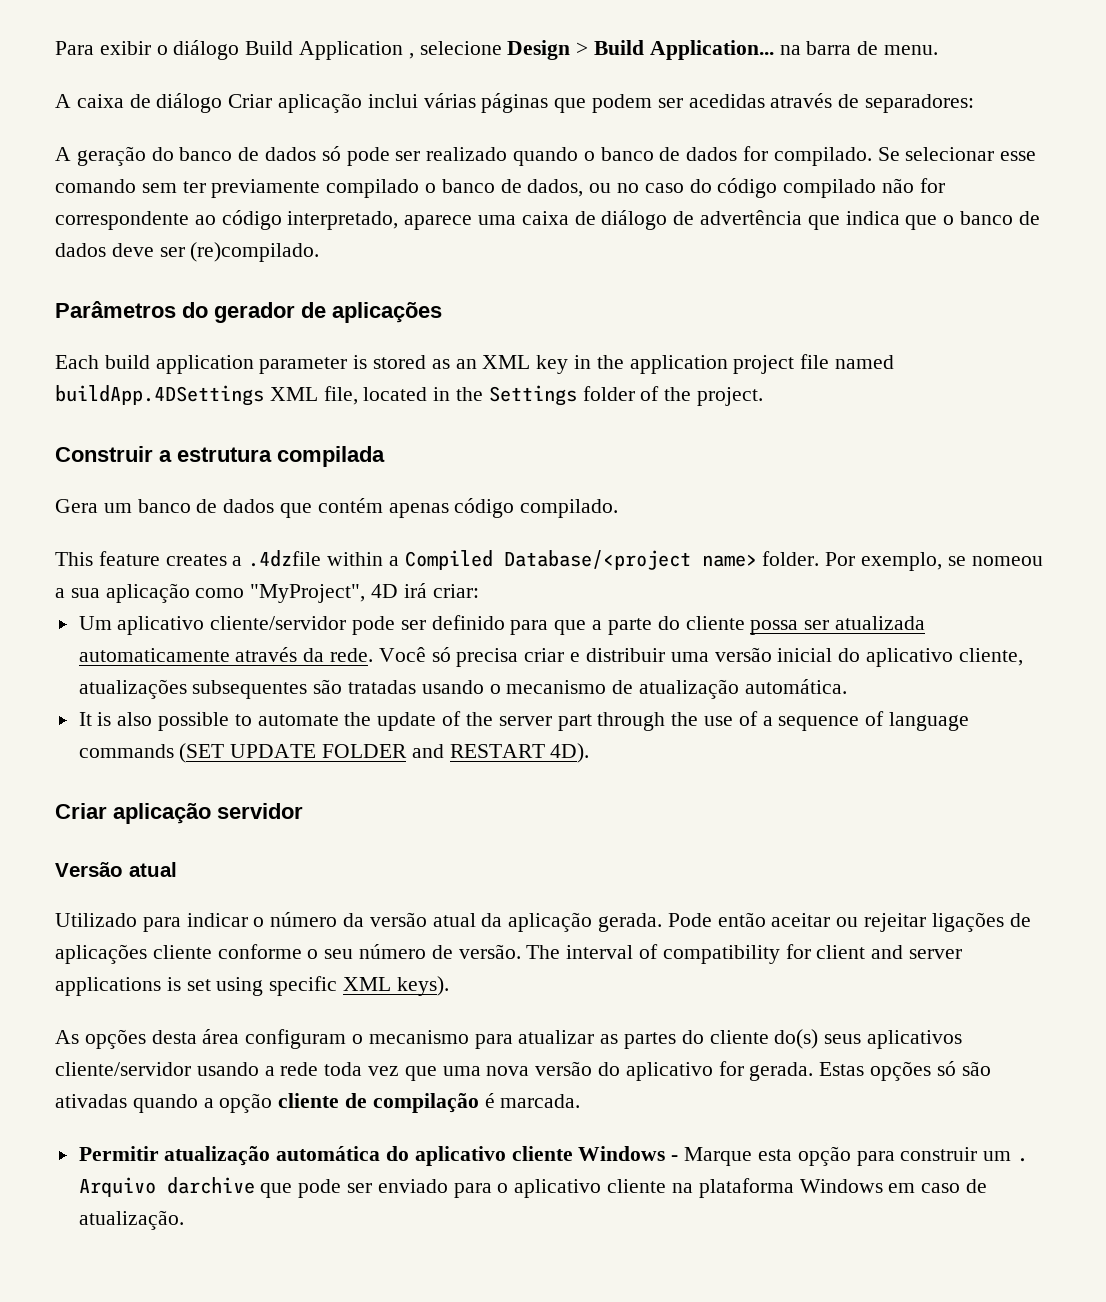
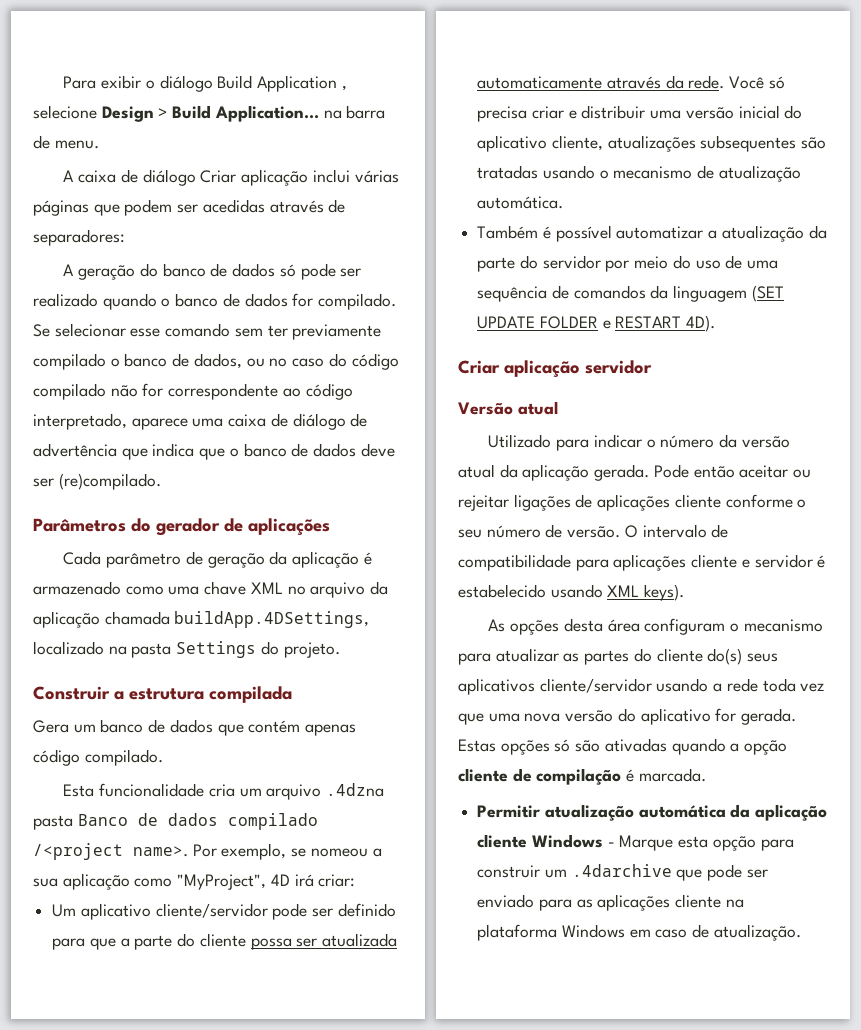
- Each build application parameter is stored as an XML key in the application project file named buildApp.4DSettings XML file, located in the Settings folder of the project.
+ Cada parâmetro de geração da aplicação é armazenado como uma chave XML no arquivo da aplicação chamada buildApp.4DSettings, localizado na pasta Settings do projeto.
- This feature creates a .4dzfile within a Compiled Database/<project name> folder.
+ Esta funcionalidade cria um arquivo .4dzna pasta Banco de dados compilado /<project name>.
- It is also possible to automate the update of the server part through the use of a sequence of language commands (SET UPDATE FOLDER and RESTART 4D).
+ Também é possível automatizar a atualização da parte do servidor por meio do uso de uma sequência de comandos da linguagem (SET UPDATE FOLDER e RESTART 4D).
- The interval of compatibility for client and server applications is set using specific XML keys).
+ O intervalo de compatibilidade para aplicações cliente e servidor é estabelecido usando XML keys).
- Permitir atualização automática do aplicativo cliente Windows - Marque esta opção para construir um . Arquivo darchive que pode ser enviado para o aplicativo cliente na plataforma Windows em caso de atualização.
+ Permitir atualização automática da aplicação cliente Windows - Marque esta opção para construir um .4darchive que pode ser enviado para as aplicações cliente na plataforma Windows em caso de atualização.

